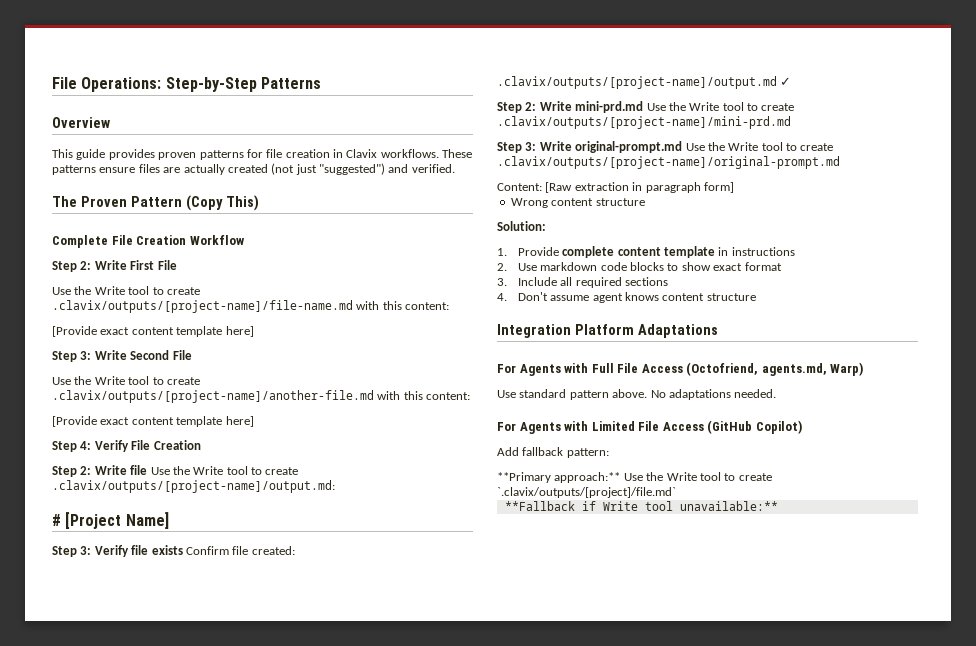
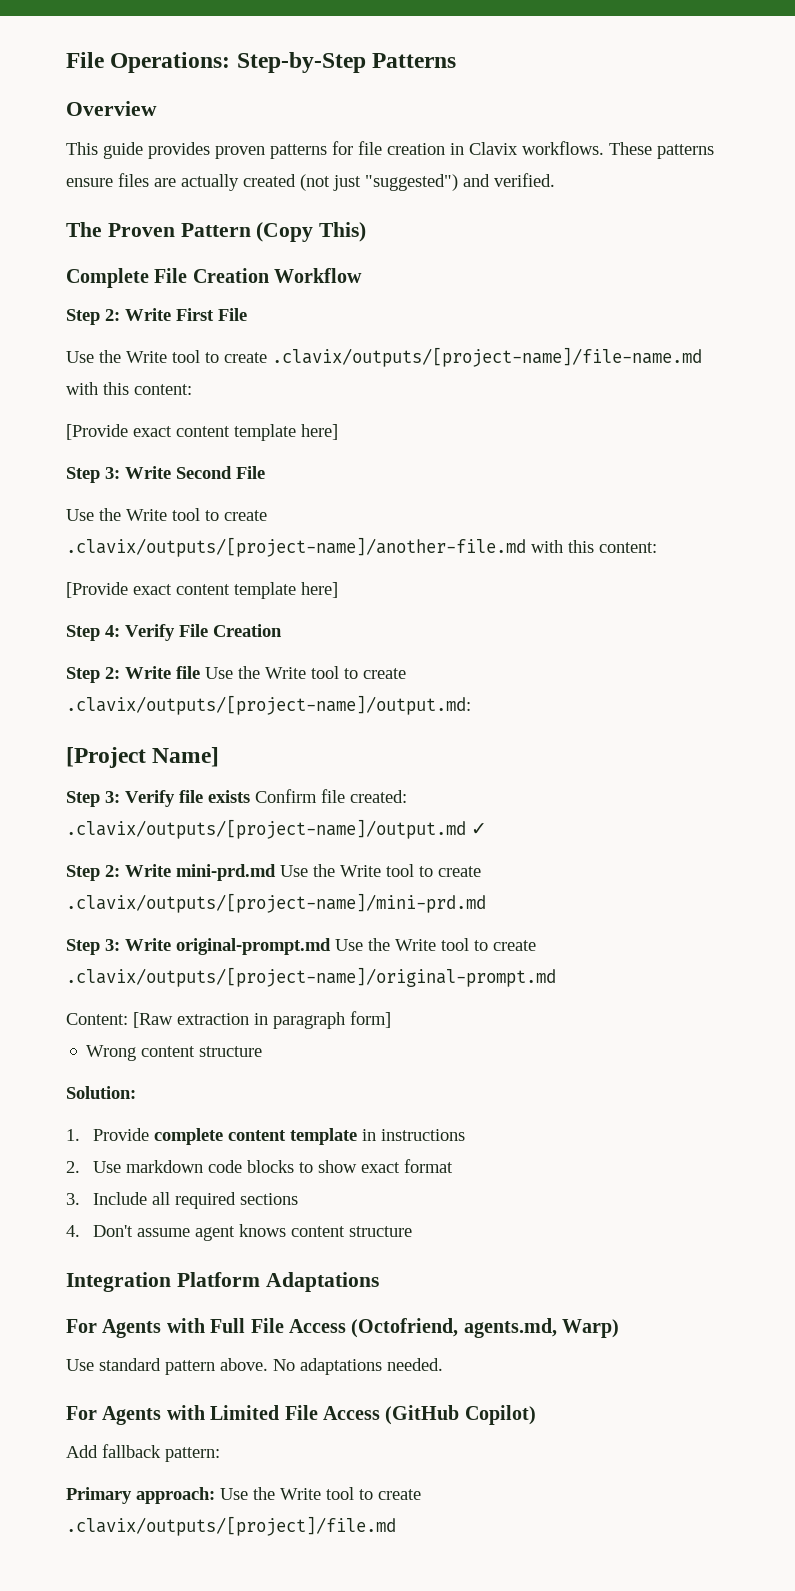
- # [Project Name]
+ [Project Name]
- **Primary approach:** Use the Write tool to create `.clavix/outputs/[project]/file.md`
- **Fallback if Write tool unavailable:**
+ Primary approach: Use the Write tool to create .clavix/outputs/[project]/file.md

